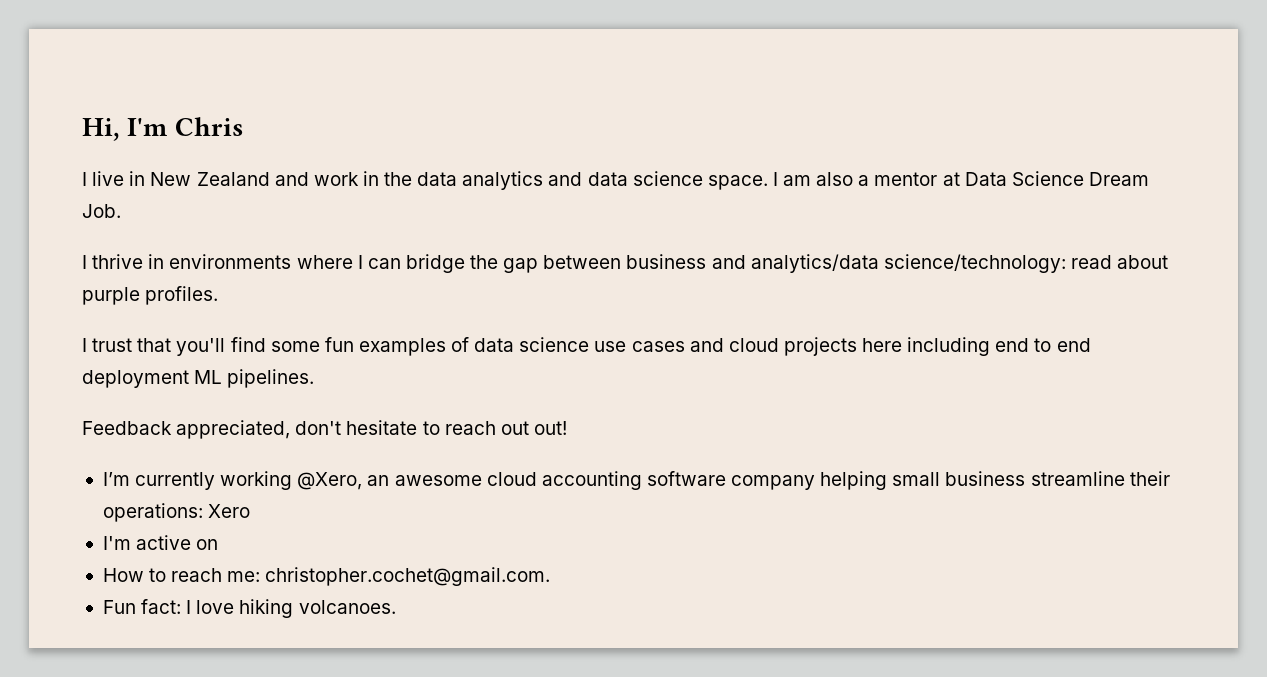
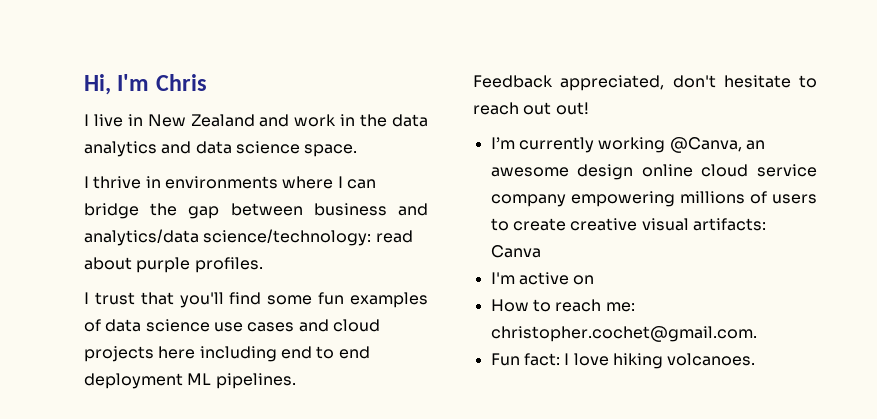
- I am also a mentor at Data Science Dream Job.
- I’m currently working @Xero, an awesome cloud accounting software company helping small business streamline their operations: Xero
+ I’m currently working @Canva, an awesome design online cloud service company empowering millions of users to create creative visual artifacts: Canva

